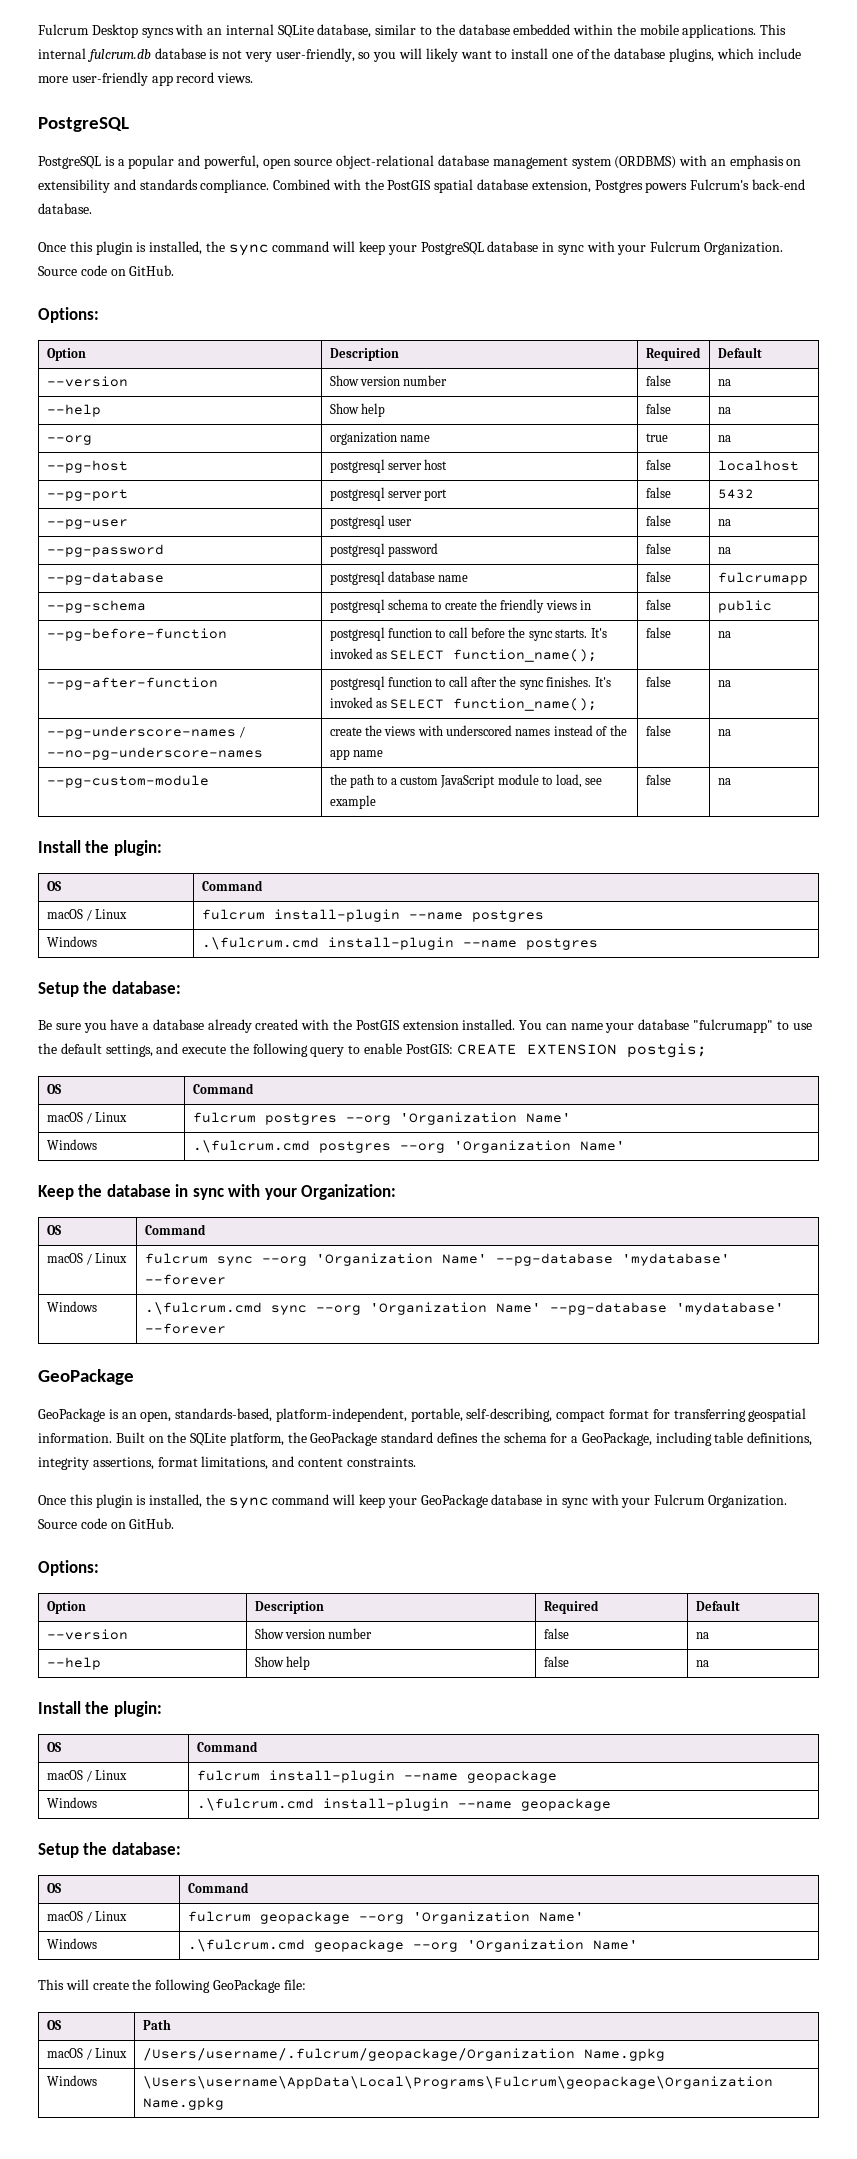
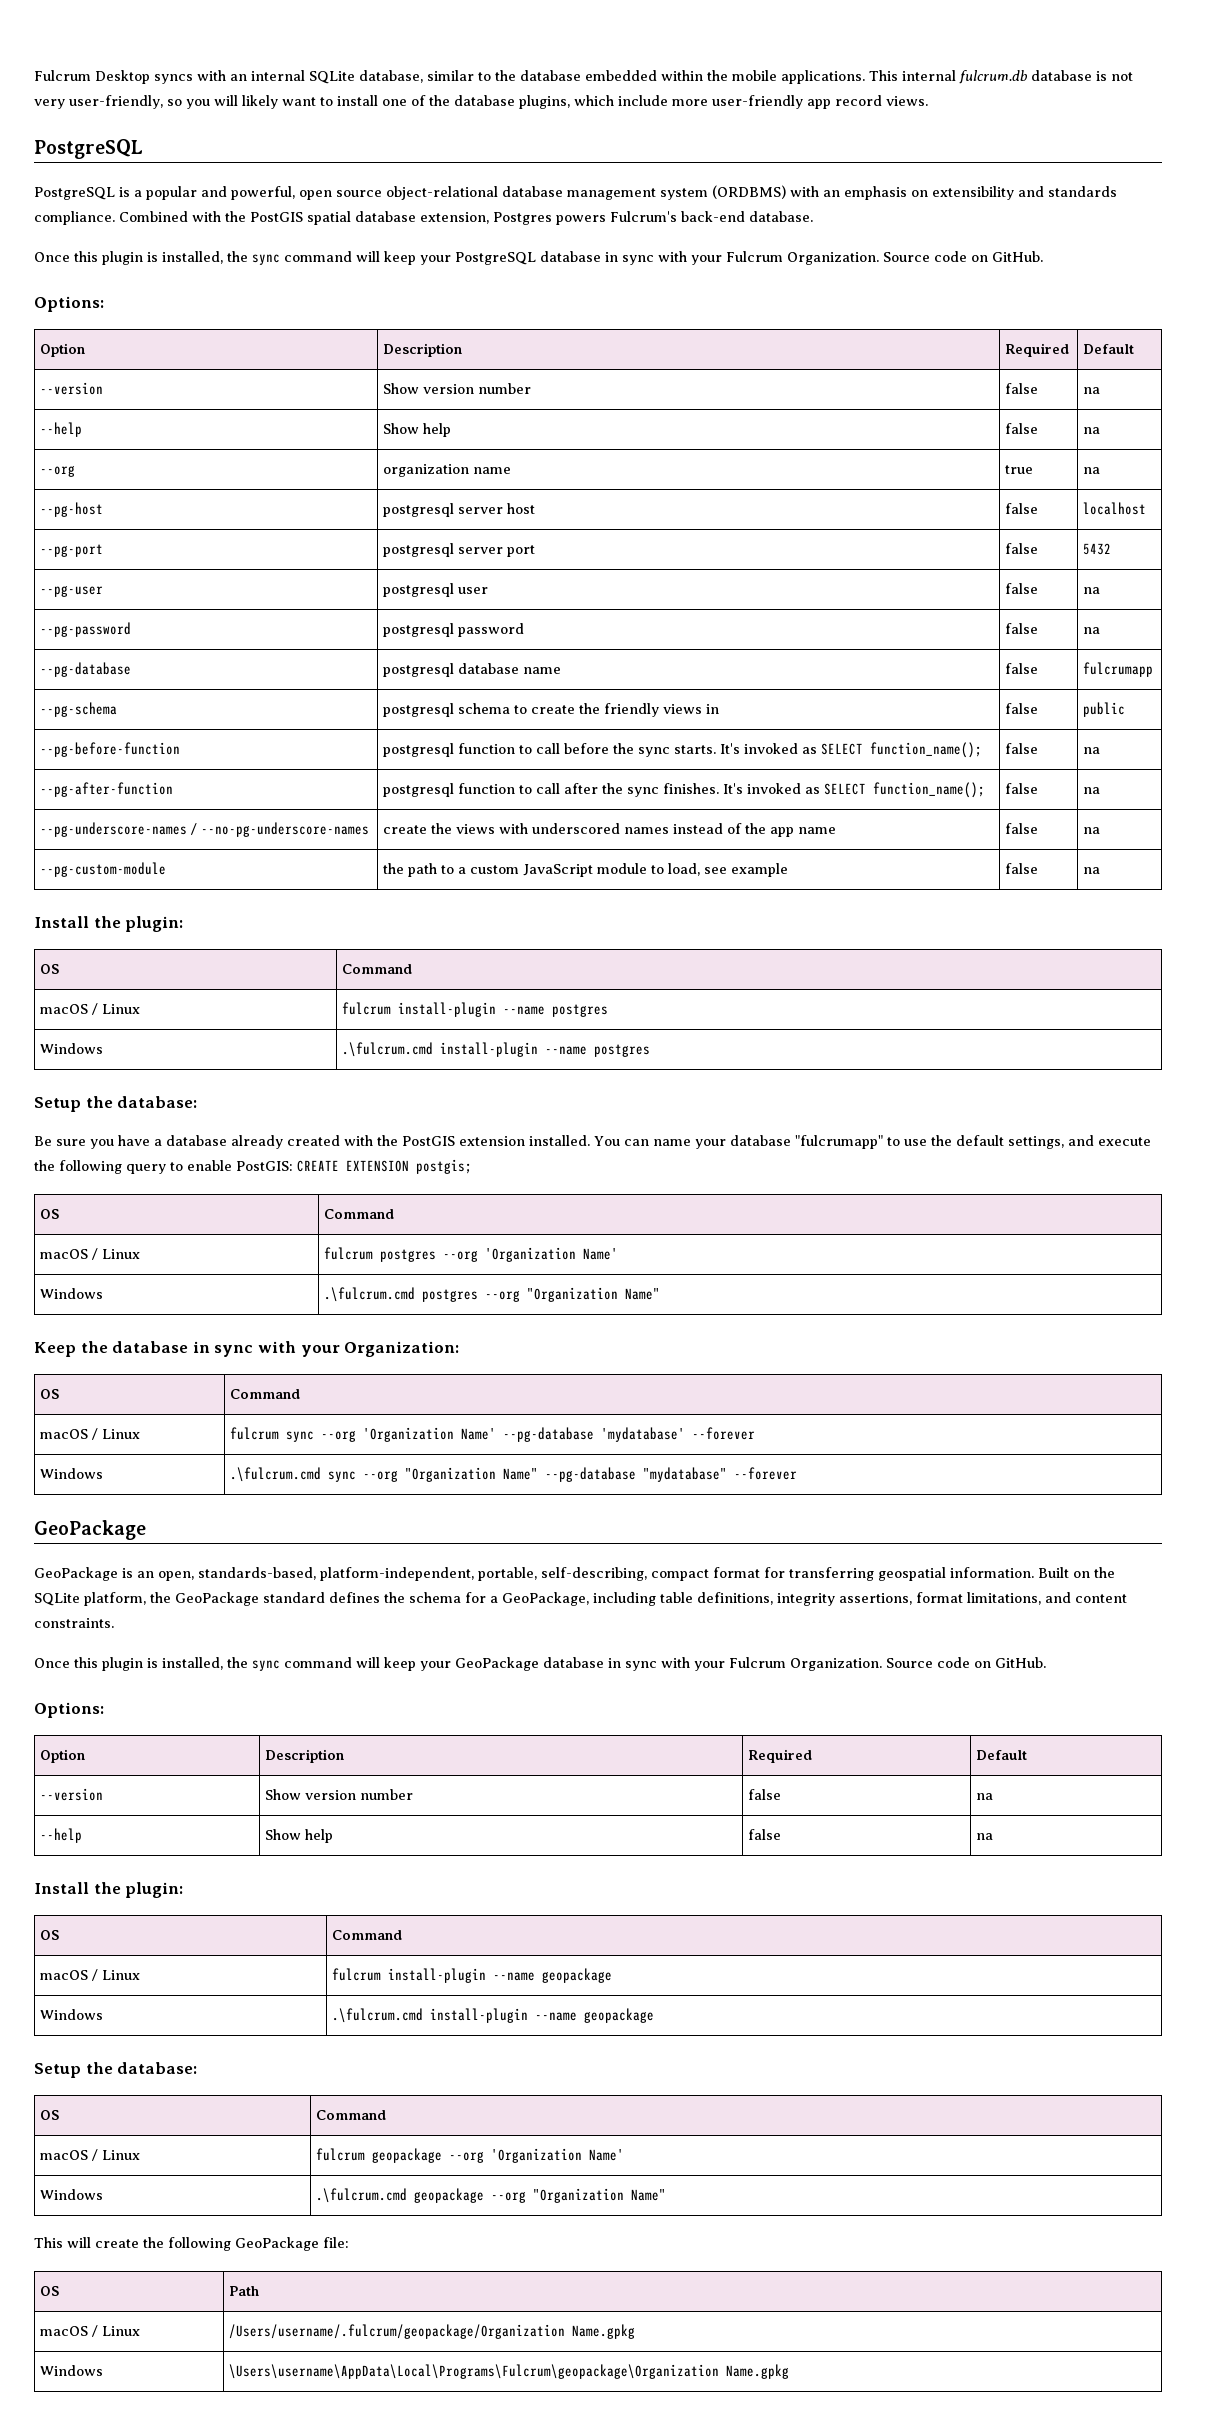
- Windows | .\fulcrum.cmd postgres --org 'Organization Name'
+ Windows | .\fulcrum.cmd postgres --org "Organization Name"
- Windows | .\fulcrum.cmd sync --org 'Organization Name' --pg-database 'mydatabase' --forever
+ Windows | .\fulcrum.cmd sync --org "Organization Name" --pg-database "mydatabase" --forever
- Windows | .\fulcrum.cmd geopackage --org 'Organization Name'
+ Windows | .\fulcrum.cmd geopackage --org "Organization Name"

